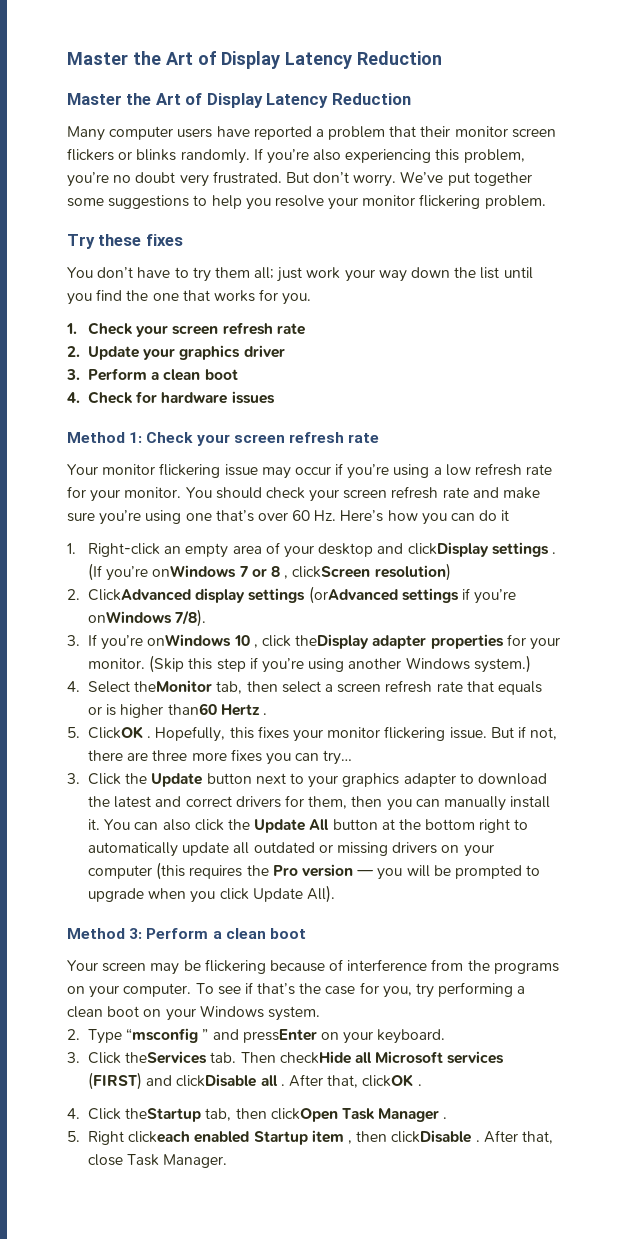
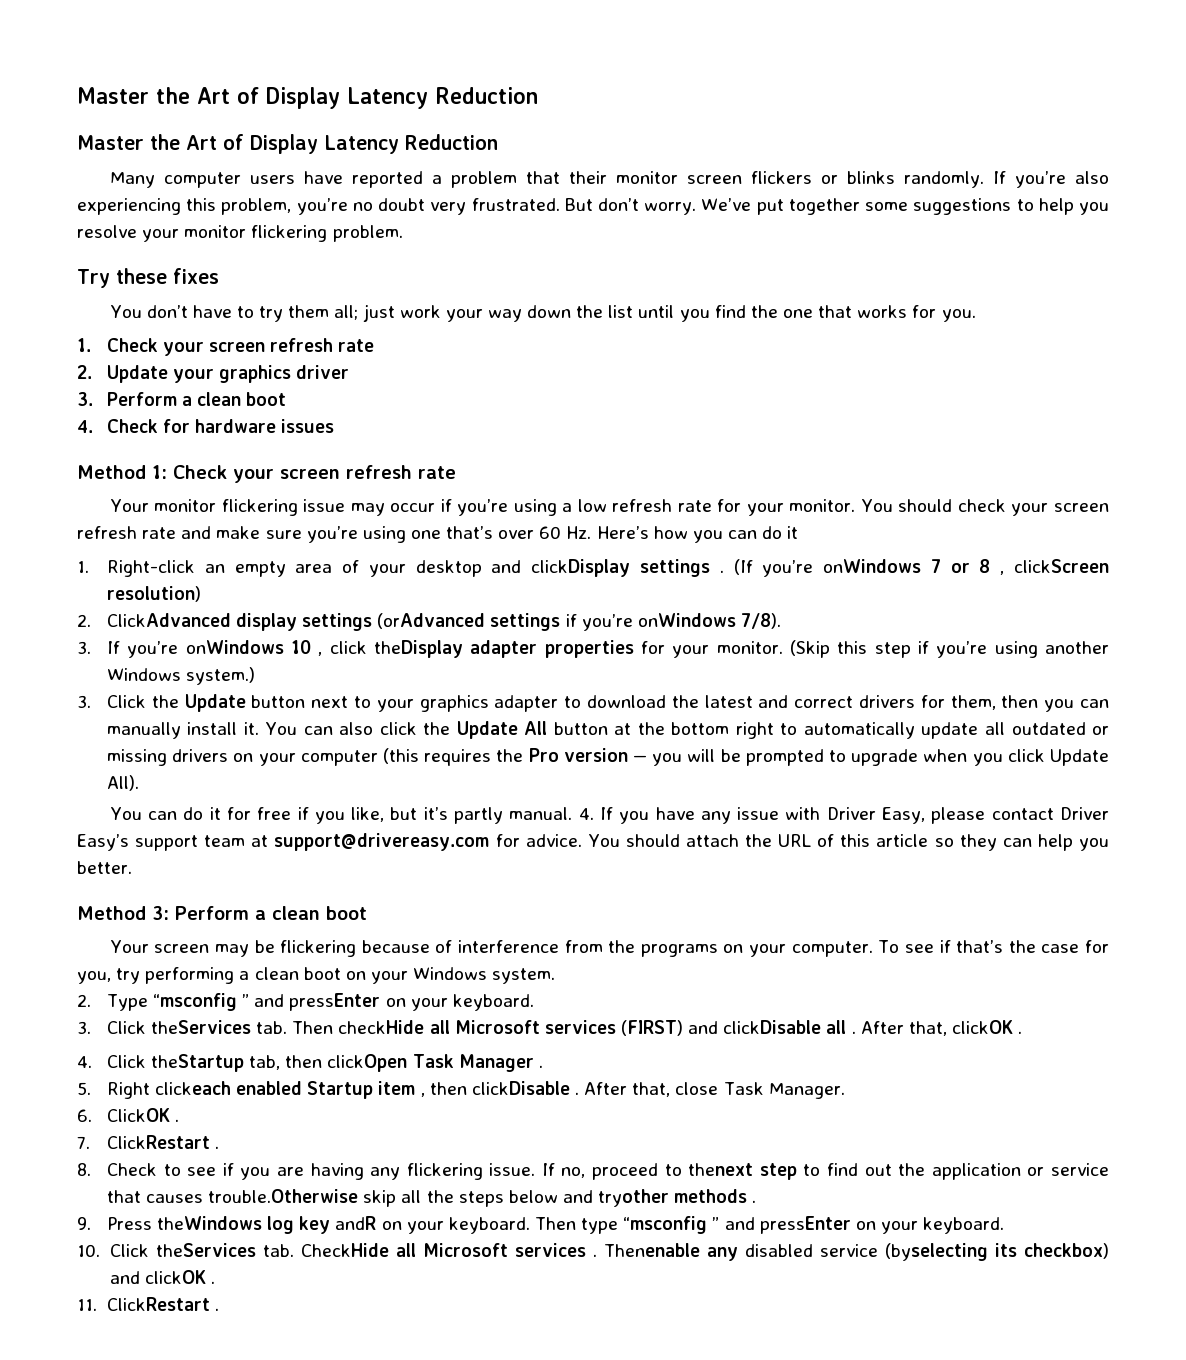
- 4. Select theMonitor tab, then select a screen refresh rate that equals or is higher than60 Hertz .
- 5. ClickOK . Hopefully, this fixes your monitor flickering issue. But if not, there are three more fixes you can try…
+ You can do it for free if you like, but it’s partly manual. 4. If you have any issue with Driver Easy, please contact Driver Easy’s support team at support@drivereasy.com for advice. You should attach the URL of this article so they can help you better.
+ 6. ClickOK .
+ 7. ClickRestart .
+ 8. Check to see if you are having any flickering issue. If no, proceed to thenext step to find out the application or service that causes trouble.Otherwise skip all the steps below and tryother methods .
+ 9. Press theWindows log key andR on your keyboard. Then type “msconfig ” and pressEnter on your keyboard.
+ 10. Click theServices tab. CheckHide all Microsoft services . Thenenable any disabled service (byselecting its checkbox) and clickOK .
+ 11. ClickRestart .

